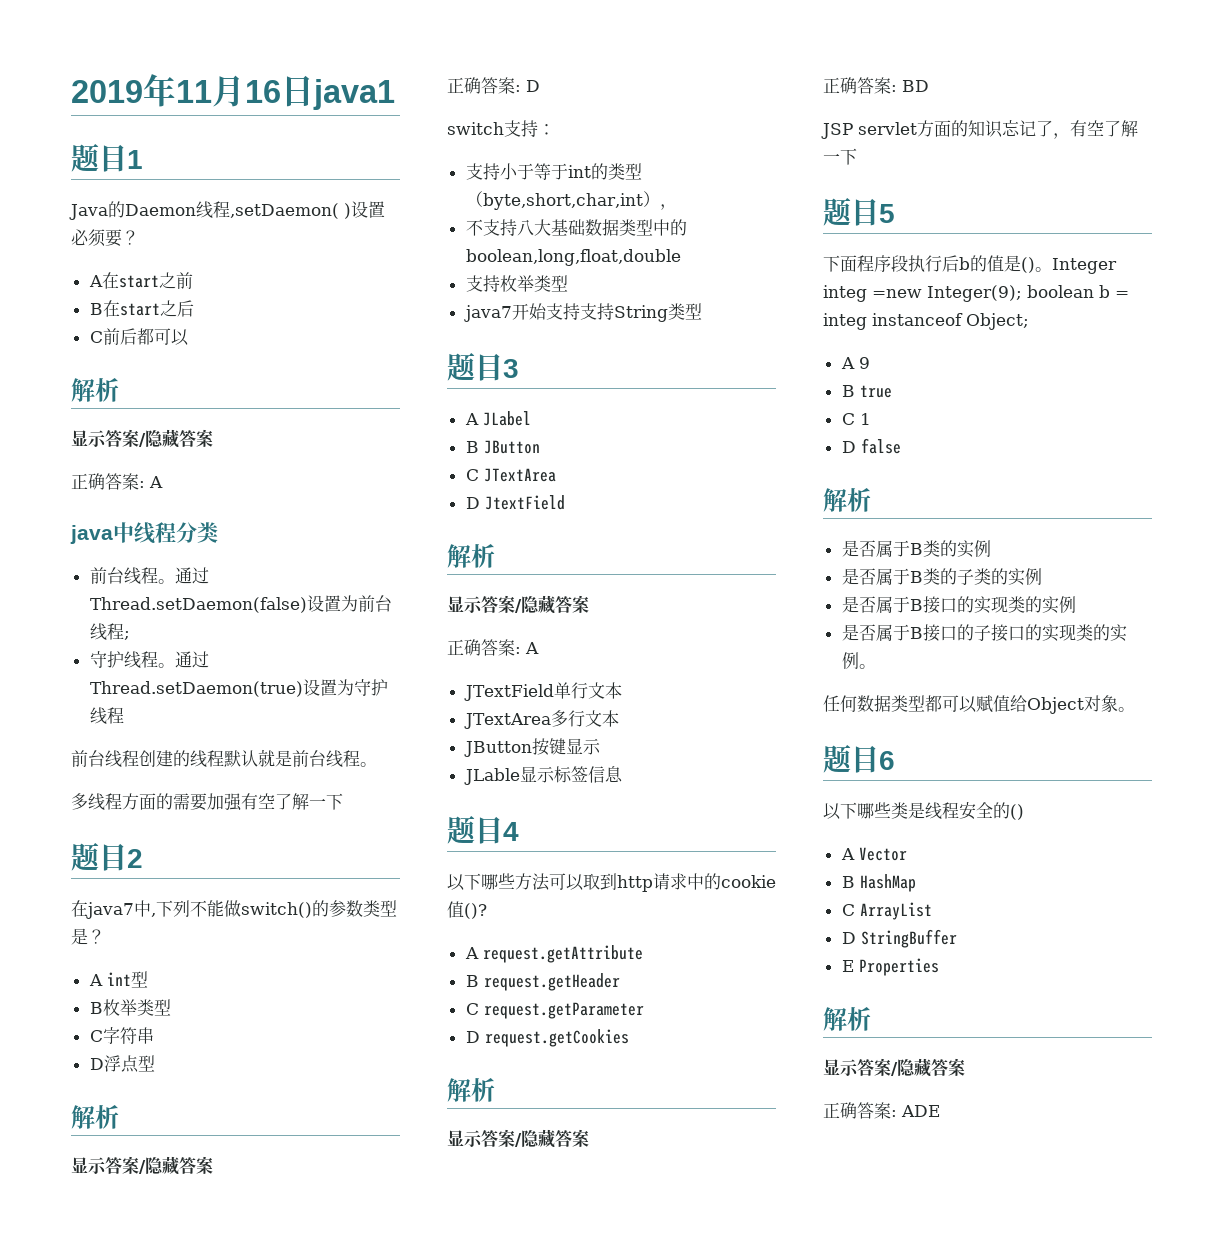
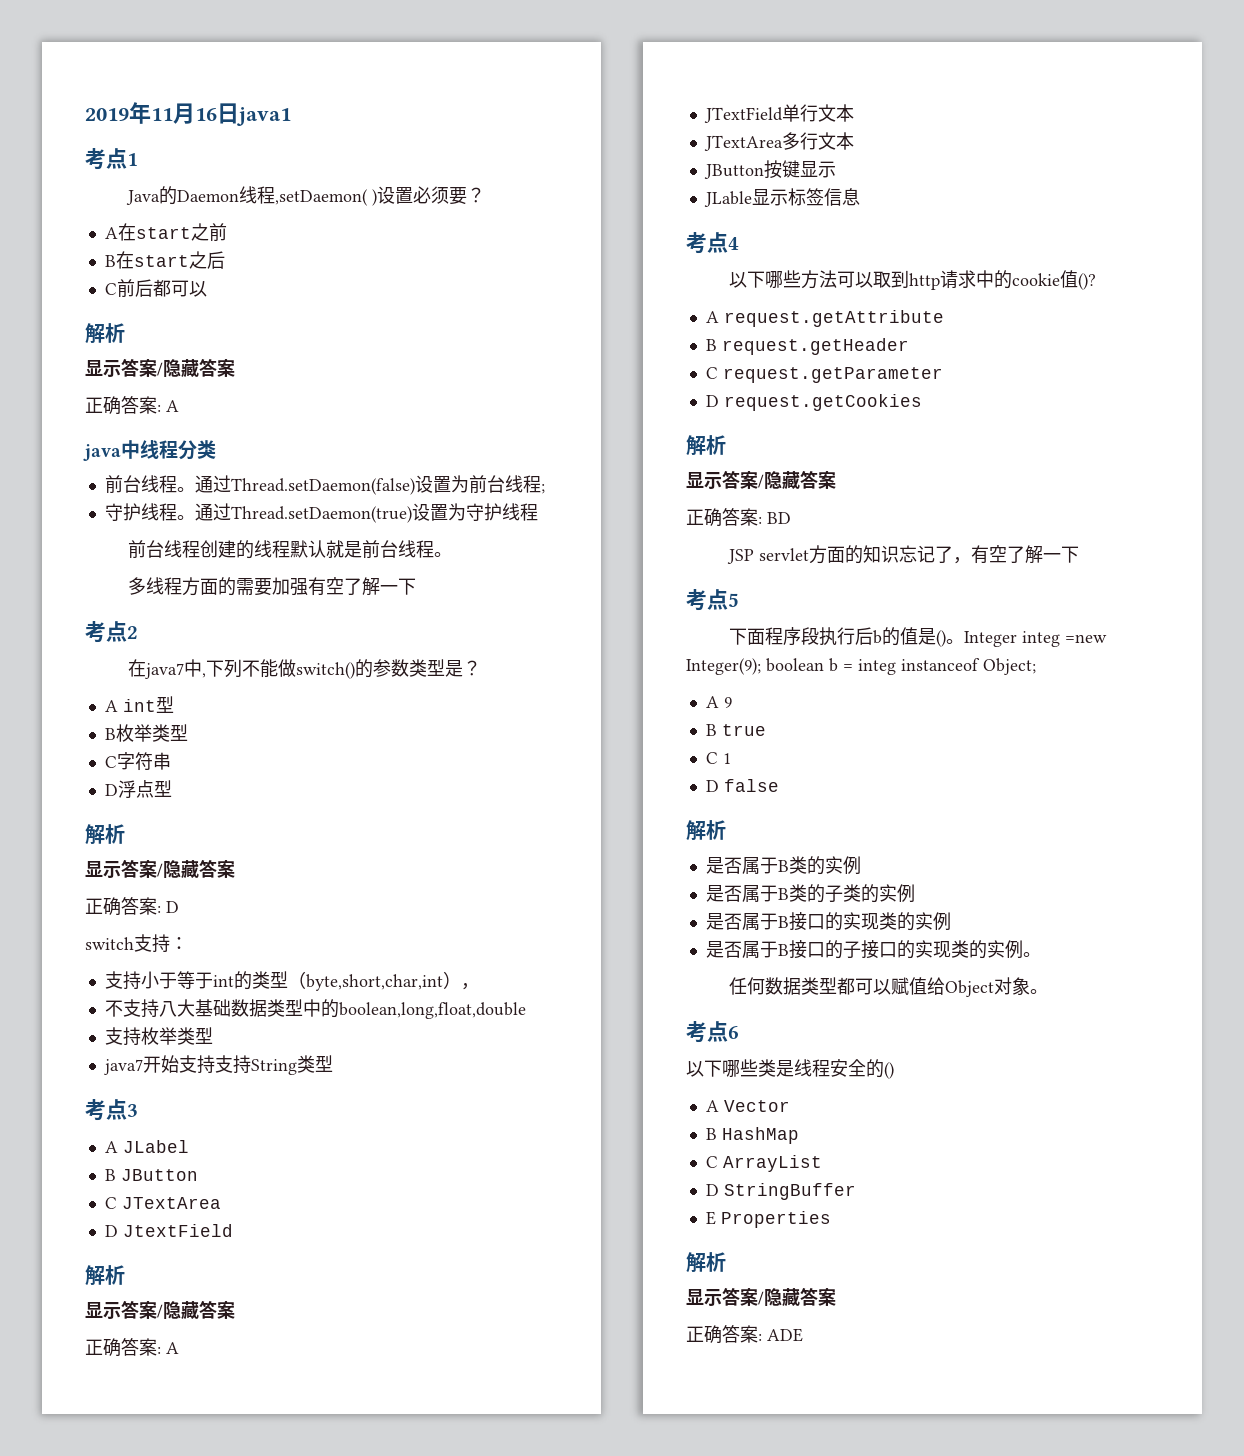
- 题目1
+ 考点1
- 题目2
+ 考点2
- 题目3
+ 考点3
- 题目4
+ 考点4
- 题目5
+ 考点5
- 题目6
+ 考点6

